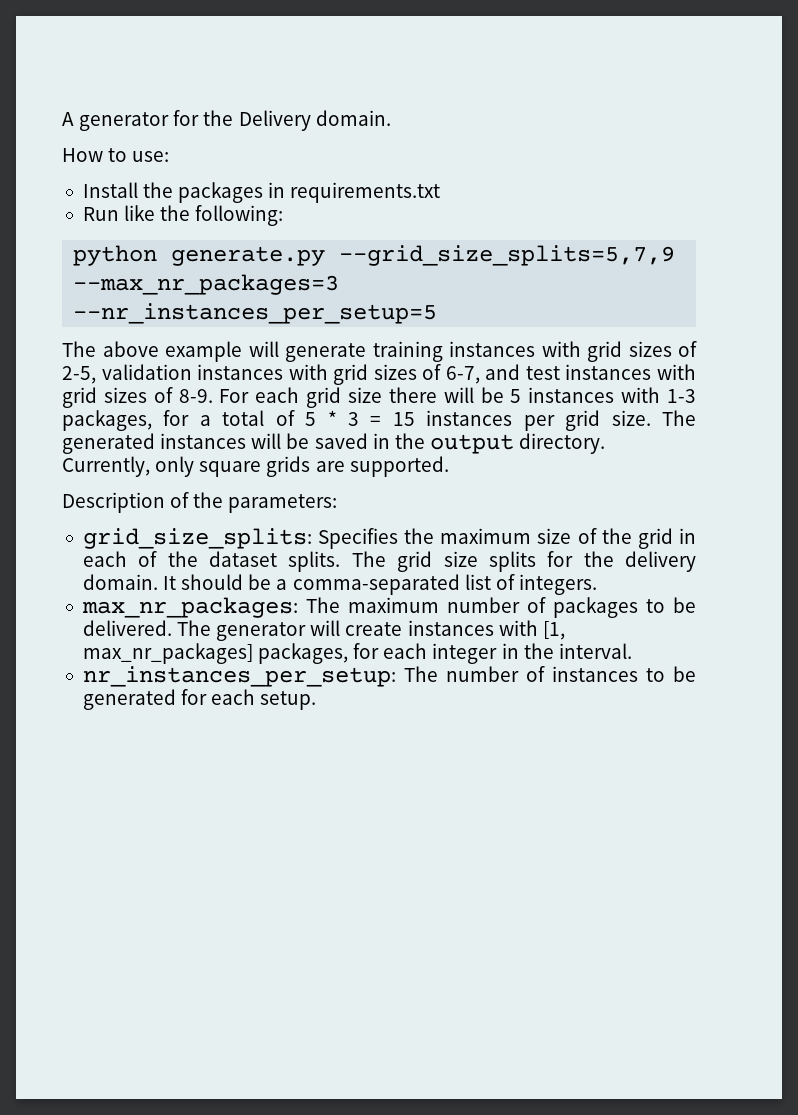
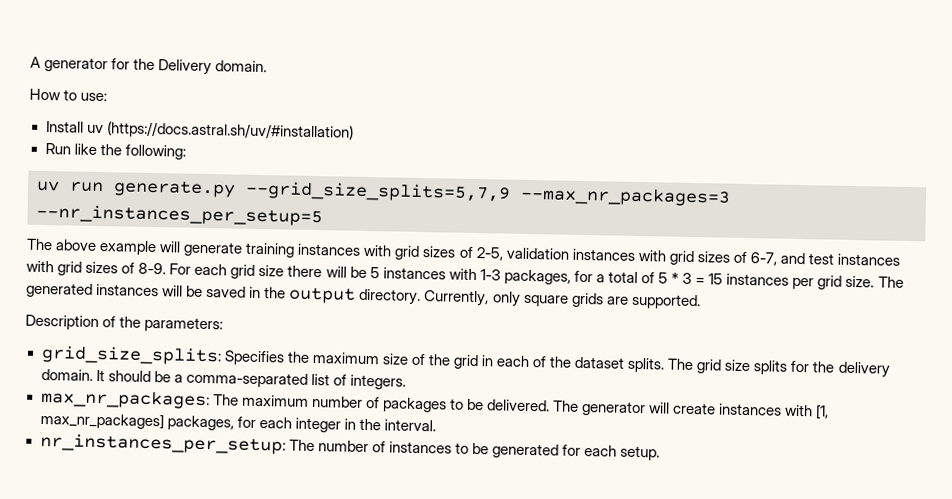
- Install the packages in requirements.txt
+ Install uv (https://docs.astral.sh/uv/#installation)
- python generate.py --grid_size_splits=5,7,9 --max_nr_packages=3 --nr_instances_per_setup=5
+ uv run generate.py --grid_size_splits=5,7,9 --max_nr_packages=3 --nr_instances_per_setup=5

